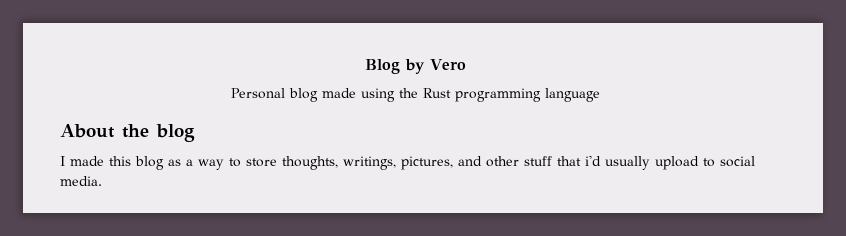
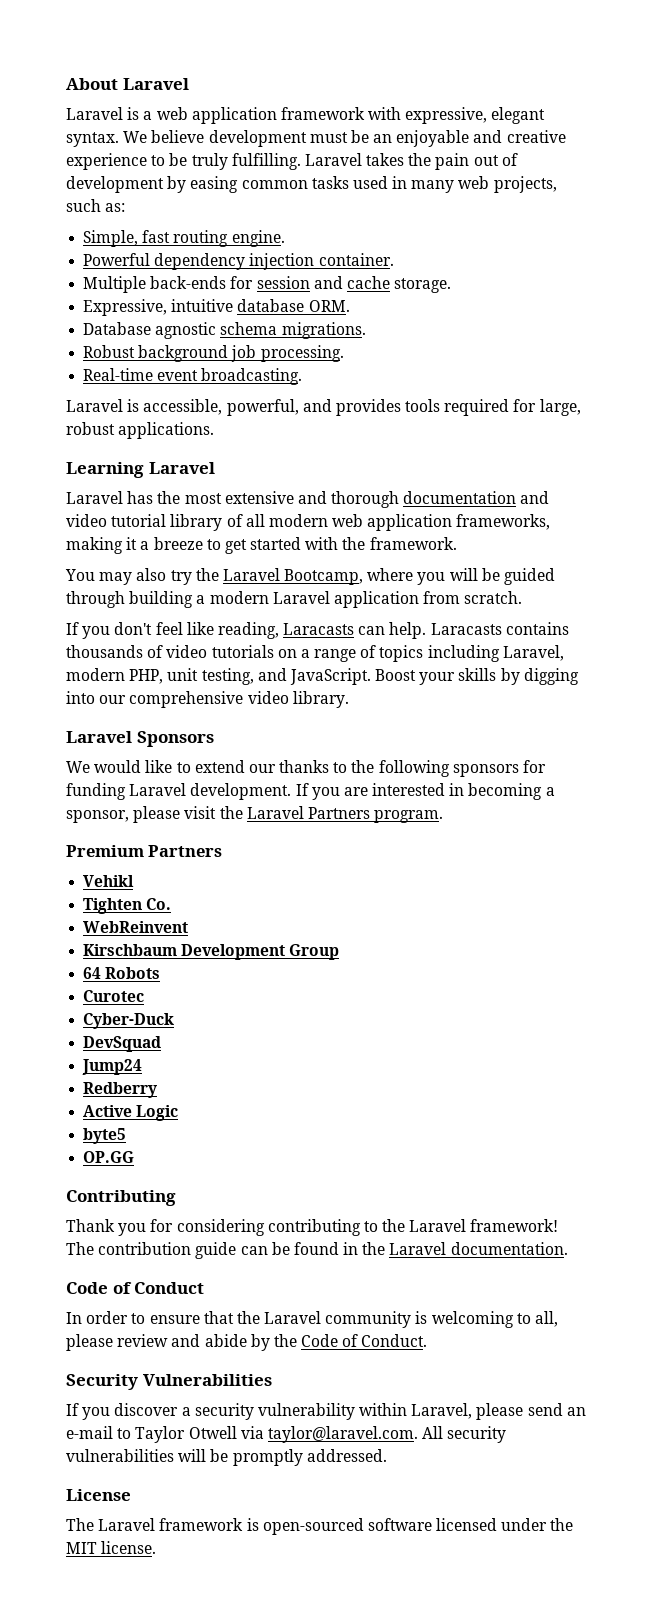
- Blog by Vero
- Personal blog made using the Rust programming language
- About the blog
- I made this blog as a way to store thoughts, writings, pictures, and other stuff that i'd usually upload to social media.
+ About Laravel
+ Laravel is a web application framework with expressive, elegant syntax. We believe development must be an enjoyable and creative experience to be truly fulfilling. Laravel takes the pain out of development by easing common tasks used in many web projects, such as:
+ Simple, fast routing engine.
+ Powerful dependency injection container.
+ Multiple back-ends for session and cache storage.
+ Expressive, intuitive database ORM.
+ Database agnostic schema migrations.
+ Robust background job processing.
+ Real-time event broadcasting.
+ Laravel is accessible, powerful, and provides tools required for large, robust applications.
+ Learning Laravel
+ Laravel has the most extensive and thorough documentation and video tutorial library of all modern web application frameworks, making it a breeze to get started with the framework.
+ You may also try the Laravel Bootcamp, where you will be guided through building a modern Laravel application from scratch.
+ If you don't feel like reading, Laracasts can help. Laracasts contains thousands of video tutorials on a range of topics including Laravel, modern PHP, unit testing, and JavaScript. Boost your skills by digging into our comprehensive video library.
+ Laravel Sponsors
+ We would like to extend our thanks to the following sponsors for funding Laravel development. If you are interested in becoming a sponsor, please visit the Laravel Partners program.
+ Premium Partners
+ Vehikl
+ Tighten Co.
+ WebReinvent
+ Kirschbaum Development Group
+ 64 Robots
+ Curotec
+ Cyber-Duck
+ DevSquad
+ Jump24
+ Redberry
+ Active Logic
+ byte5
+ OP.GG
+ Contributing
+ Thank you for considering contributing to the Laravel framework! The contribution guide can be found in the Laravel documentation.
+ Code of Conduct
+ In order to ensure that the Laravel community is welcoming to all, please review and abide by the Code of Conduct.
+ Security Vulnerabilities
+ If you discover a security vulnerability within Laravel, please send an e-mail to Taylor Otwell via taylor@laravel.com. All security vulnerabilities will be promptly addressed.
+ License
+ The Laravel framework is open-sourced software licensed under the MIT license.

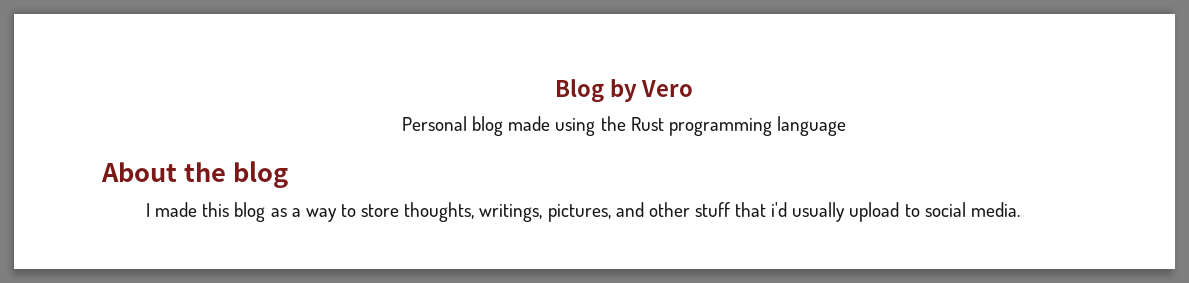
- About Laravel
- Laravel is a web application framework with expressive, elegant syntax. We believe development must be an enjoyable and creative experience to be truly fulfilling. Laravel takes the pain out of development by easing common tasks used in many web projects, such as:
- Simple, fast routing engine.
- Powerful dependency injection container.
- Multiple back-ends for session and cache storage.
- Expressive, intuitive database ORM.
- Database agnostic schema migrations.
- Robust background job processing.
- Real-time event broadcasting.
- Laravel is accessible, powerful, and provides tools required for large, robust applications.
- Learning Laravel
- Laravel has the most extensive and thorough documentation and video tutorial library of all modern web application frameworks, making it a breeze to get started with the framework.
- You may also try the Laravel Bootcamp, where you will be guided through building a modern Laravel application from scratch.
- If you don't feel like reading, Laracasts can help. Laracasts contains thousands of video tutorials on a range of topics including Laravel, modern PHP, unit testing, and JavaScript. Boost your skills by digging into our comprehensive video library.
- Laravel Sponsors
- We would like to extend our thanks to the following sponsors for funding Laravel development. If you are interested in becoming a sponsor, please visit the Laravel Partners program.
- Premium Partners
- Vehikl
- Tighten Co.
- WebReinvent
- Kirschbaum Development Group
- 64 Robots
- Curotec
- Cyber-Duck
- DevSquad
- Jump24
- Redberry
- Active Logic
- byte5
- OP.GG
- Contributing
- Thank you for considering contributing to the Laravel framework! The contribution guide can be found in the Laravel documentation.
- Code of Conduct
- In order to ensure that the Laravel community is welcoming to all, please review and abide by the Code of Conduct.
- Security Vulnerabilities
- If you discover a security vulnerability within Laravel, please send an e-mail to Taylor Otwell via taylor@laravel.com. All security vulnerabilities will be promptly addressed.
- License
- The Laravel framework is open-sourced software licensed under the MIT license.
+ Blog by Vero
+ Personal blog made using the Rust programming language
+ About the blog
+ I made this blog as a way to store thoughts, writings, pictures, and other stuff that i'd usually upload to social media.

